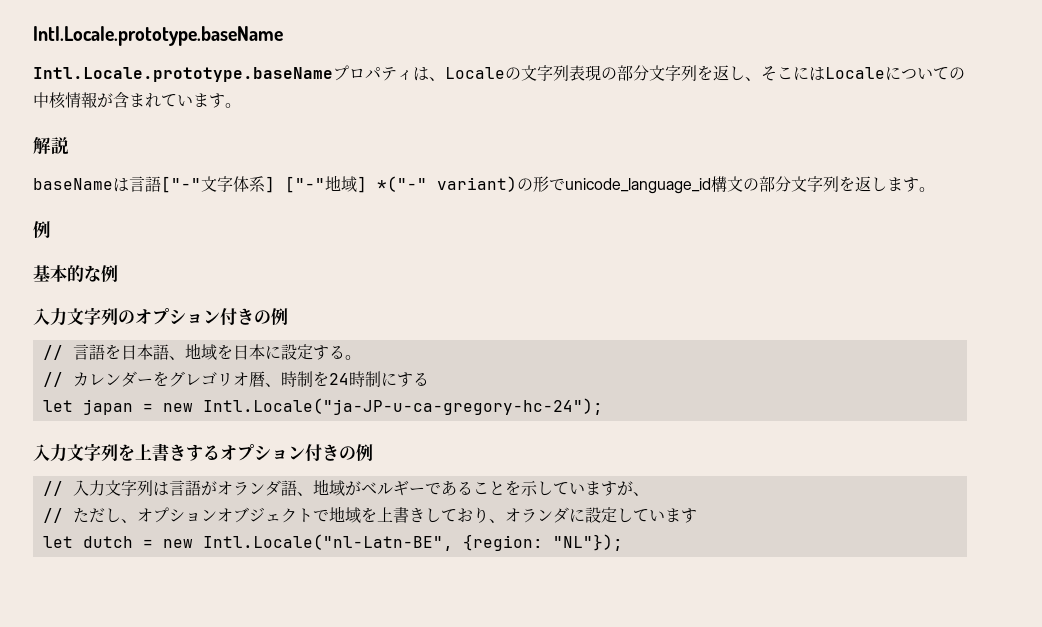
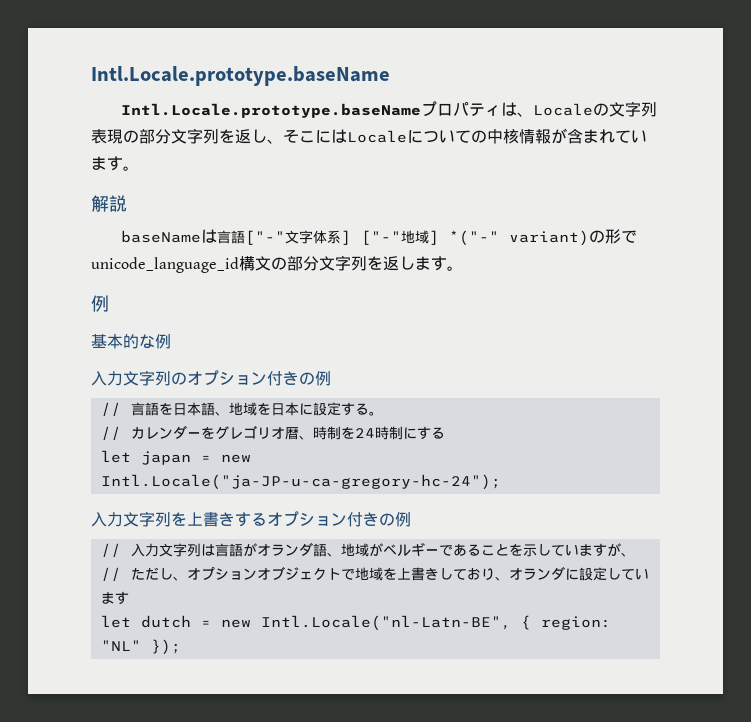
- let dutch = new Intl.Locale("nl-Latn-BE", {region: "NL"});
+ let dutch = new Intl.Locale("nl-Latn-BE", { region: "NL" });

